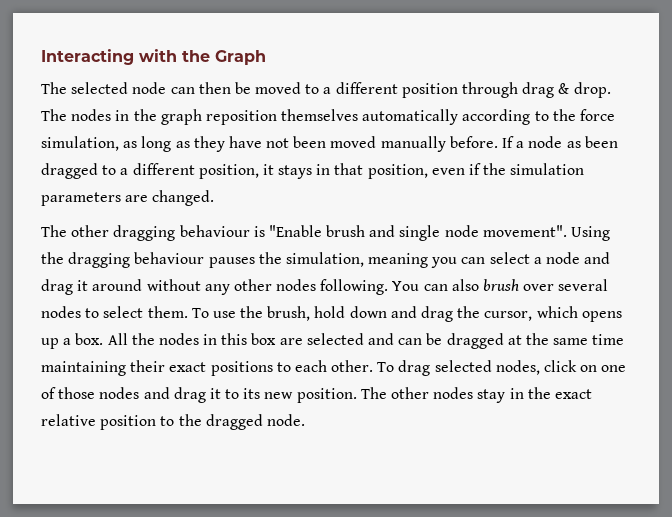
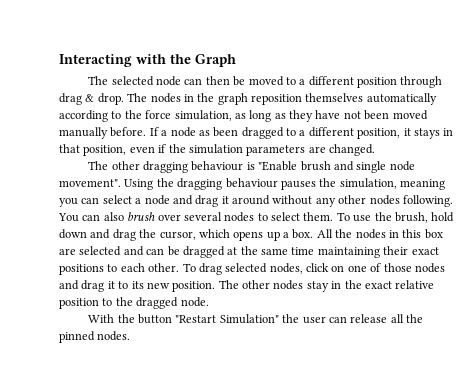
+ With the button "Restart Simulation" the user can release all the pinned nodes.

